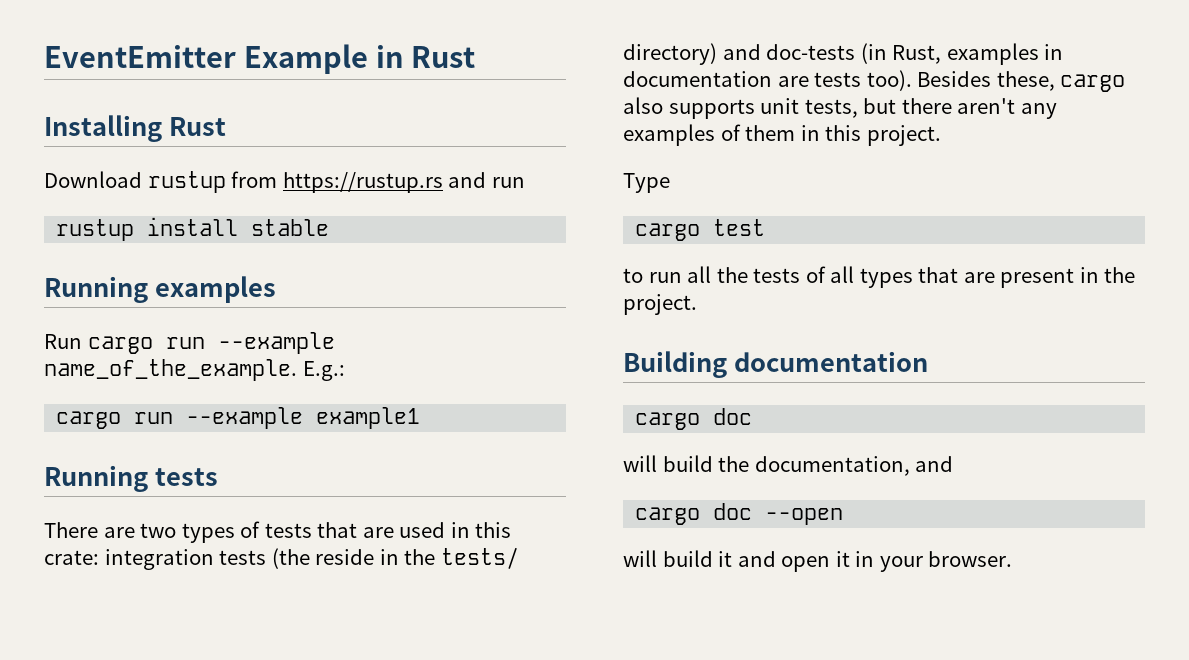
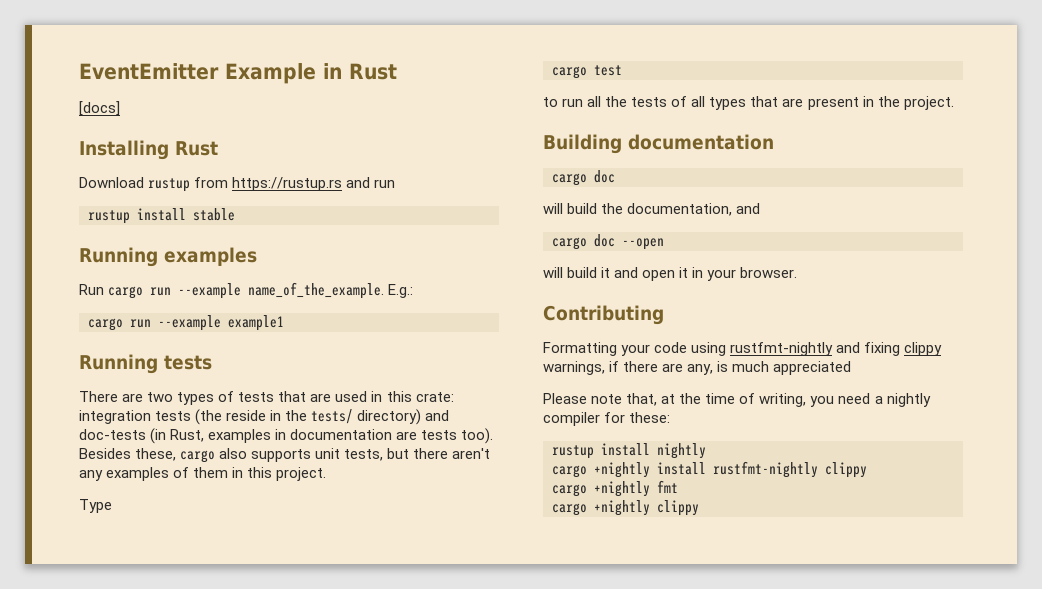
+ [docs]
+ Contributing
+ Formatting your code using rustfmt-nightly and fixing clippy warnings, if there are any, is much appreciated
+ Please note that, at the time of writing, you need a nightly compiler for these:
+ rustup install nightly
+ cargo +nightly install rustfmt-nightly clippy
+ cargo +nightly fmt
+ cargo +nightly clippy

